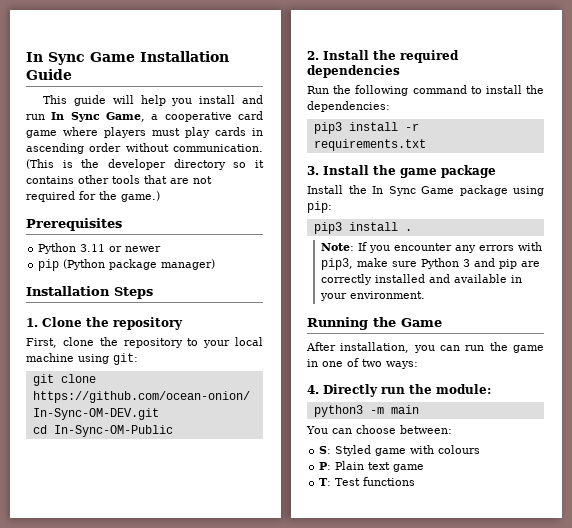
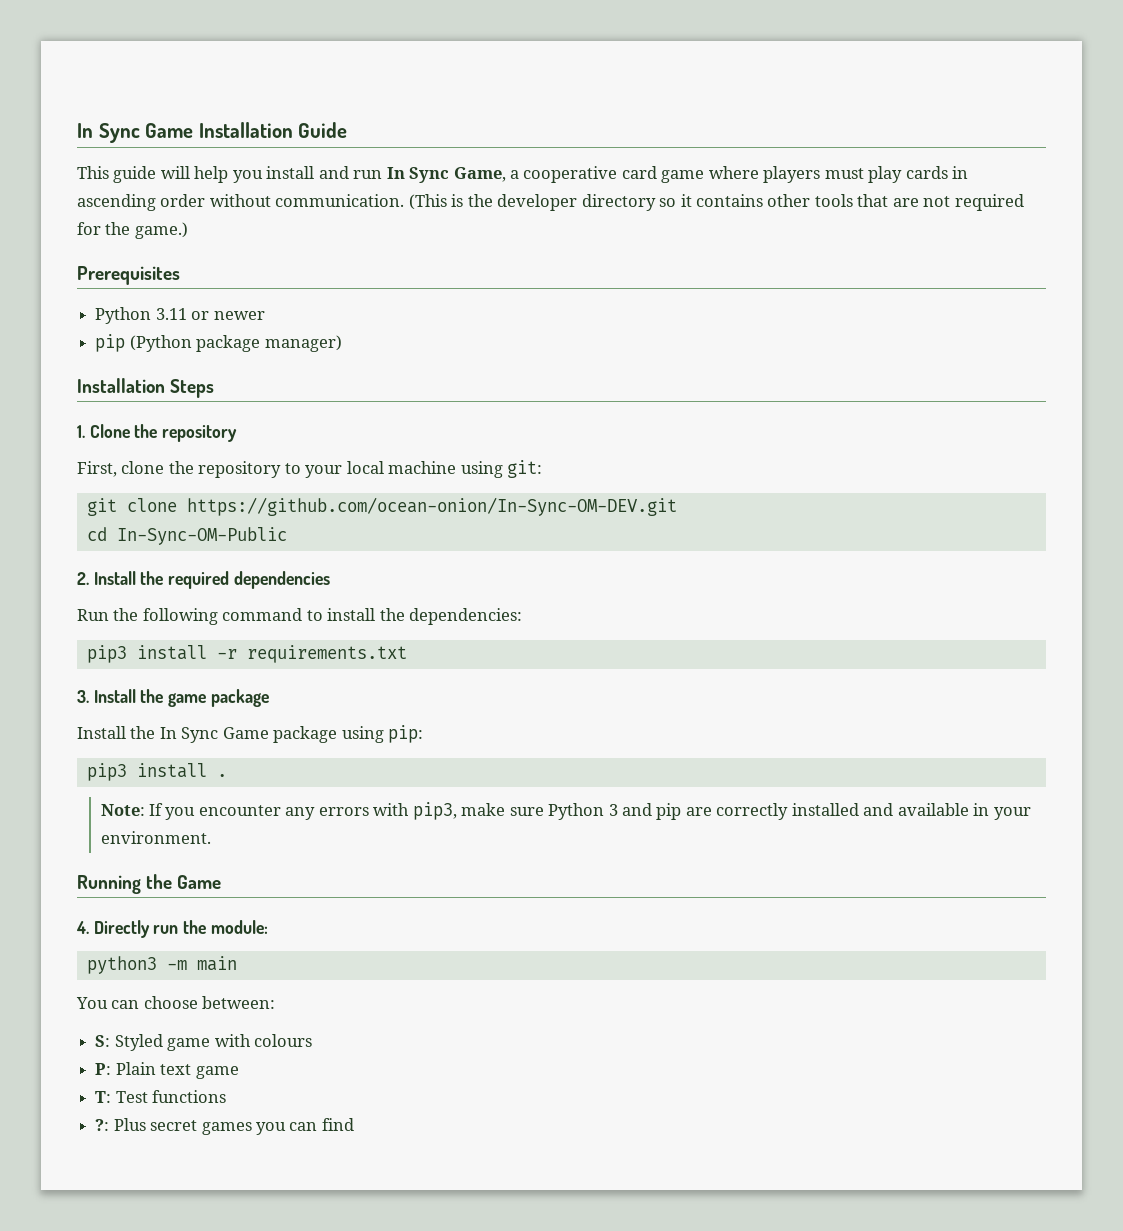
- After installation, you can run the game in one of two ways:
+ ?: Plus secret games you can find

